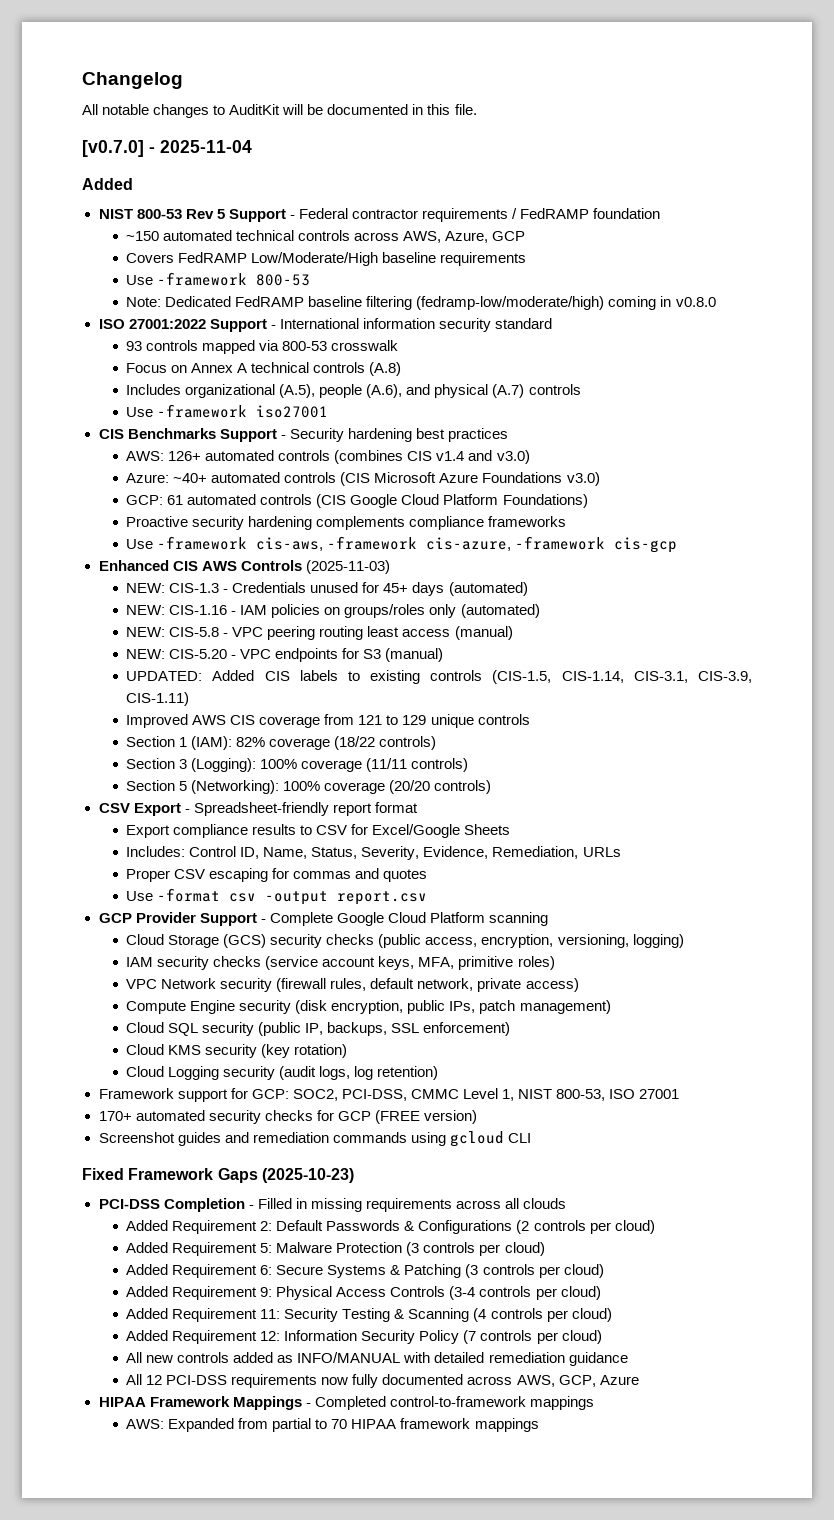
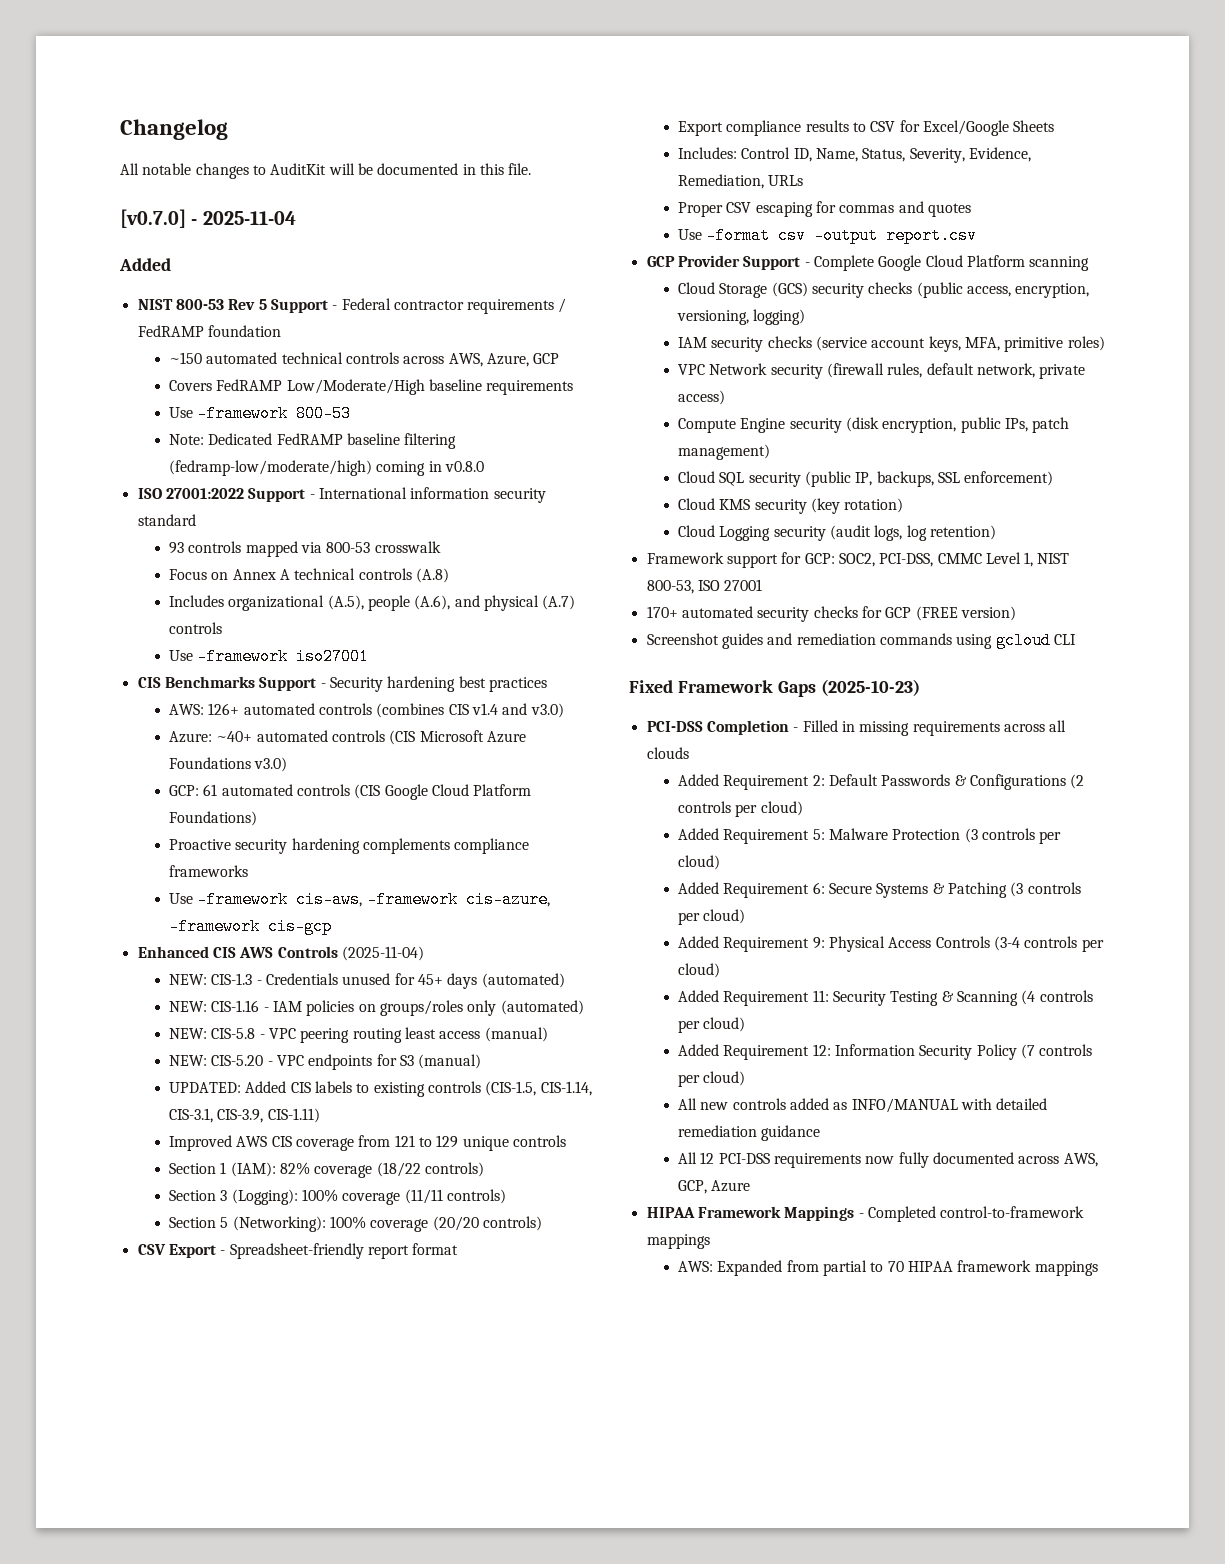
- Enhanced CIS AWS Controls (2025-11-03)
+ Enhanced CIS AWS Controls (2025-11-04)

